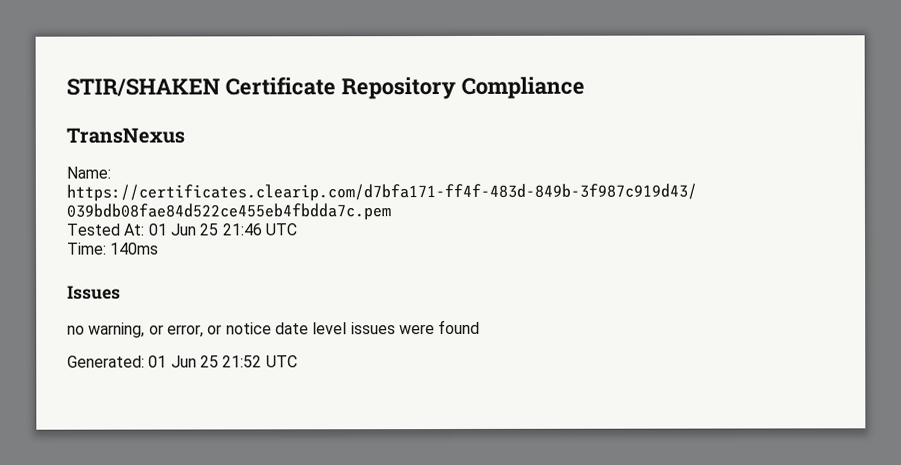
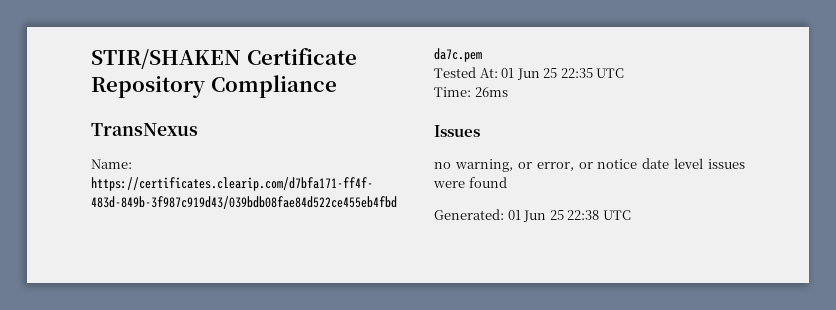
- Tested At: 01 Jun 25 21:46 UTC
+ Tested At: 01 Jun 25 22:35 UTC
- Time: 140ms
+ Time: 26ms
- Generated: 01 Jun 25 21:52 UTC
+ Generated: 01 Jun 25 22:38 UTC

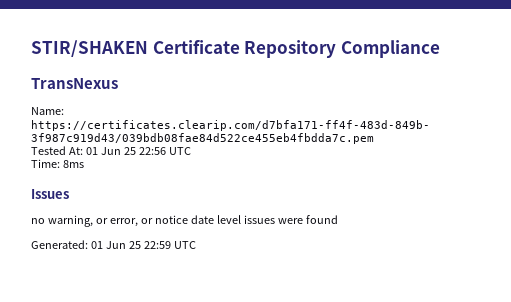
- Tested At: 01 Jun 25 22:35 UTC
+ Tested At: 01 Jun 25 22:56 UTC
- Time: 26ms
+ Time: 8ms
- Generated: 01 Jun 25 22:38 UTC
+ Generated: 01 Jun 25 22:59 UTC

